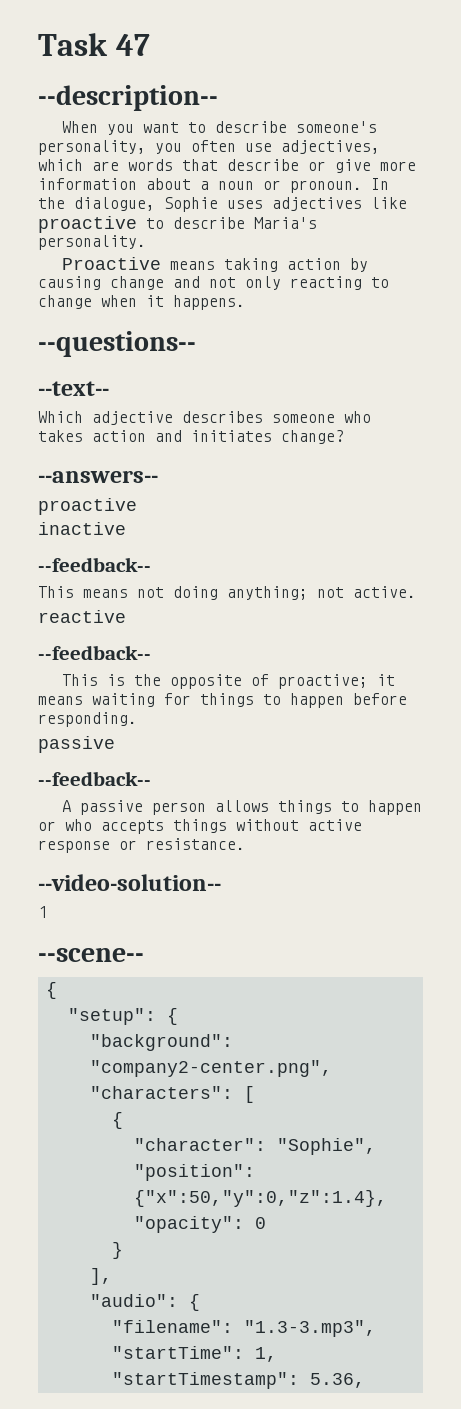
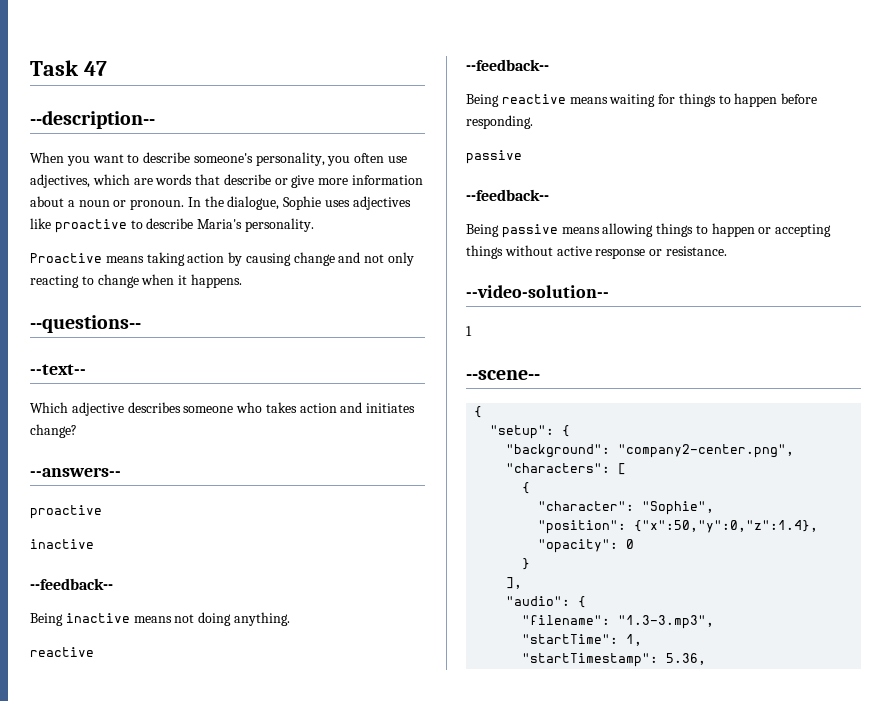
- This means not doing anything; not active.
+ Being inactive means not doing anything.
- This is the opposite of proactive; it means waiting for things to happen before responding.
+ Being reactive means waiting for things to happen before responding.
- A passive person allows things to happen or who accepts things without active response or resistance.
+ Being passive means allowing things to happen or accepting things without active response or resistance.

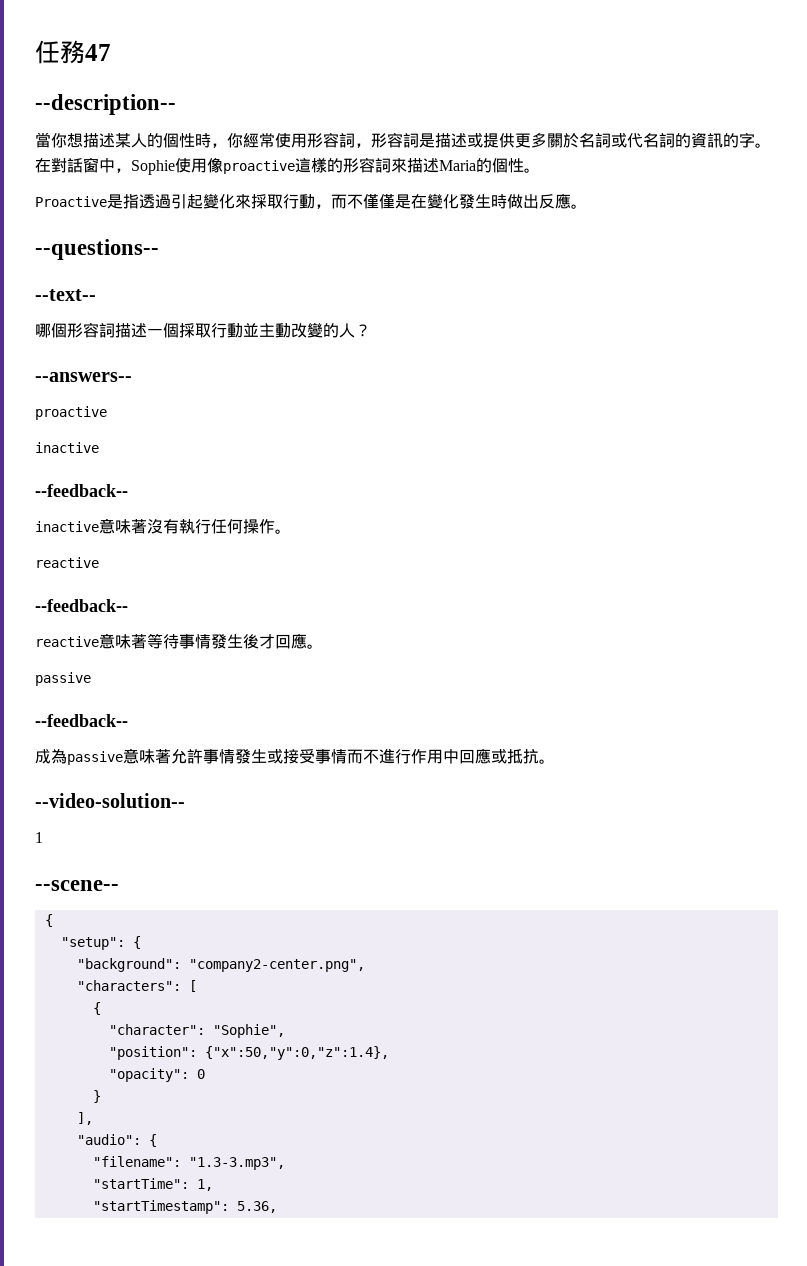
- Task 47
+ 任務47
- When you want to describe someone's personality, you often use adjectives, which are words that describe or give more information about a noun or pronoun. In the dialogue, Sophie uses adjectives like proactive to describe Maria's personality.
- Proactive means taking action by causing change and not only reacting to change when it happens.
+ 當你想描述某人的個性時，你經常使用形容詞，形容詞是描述或提供更多關於名詞或代名詞的資訊的字。在對話窗中，Sophie使用像proactive這樣的形容詞來描述Maria的個性。
+ Proactive是指透過引起變化來採取行動，而不僅僅是在變化發生時做出反應。
  --questions--
  --text--
- Which adjective describes someone who takes action and initiates change?
+ 哪個形容詞描述一個採取行動並主動改變的人？
  --answers--
  proactive
  inactive
  --feedback--
- Being inactive means not doing anything.
+ inactive意味著沒有執行任何操作。
  reactive
  --feedback--
- Being reactive means waiting for things to happen before responding.
+ reactive意味著等待事情發生後才回應。
  passive
  --feedback--
- Being passive means allowing things to happen or accepting things without active response or resistance.
+ 成為passive意味著允許事情發生或接受事情而不進行作用中回應或抵抗。

